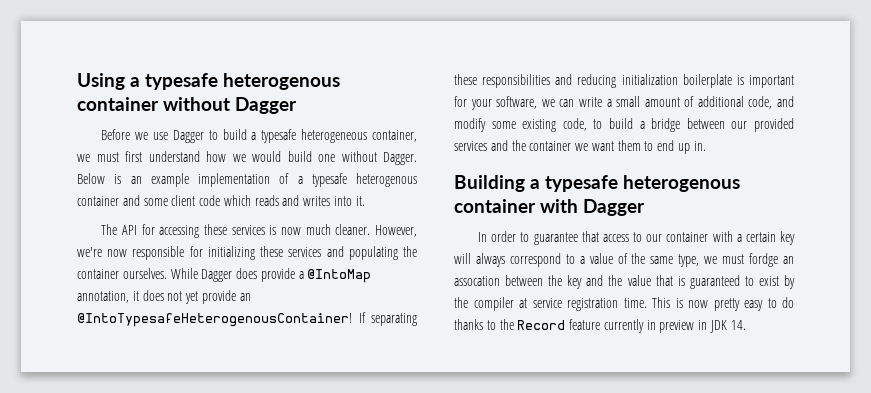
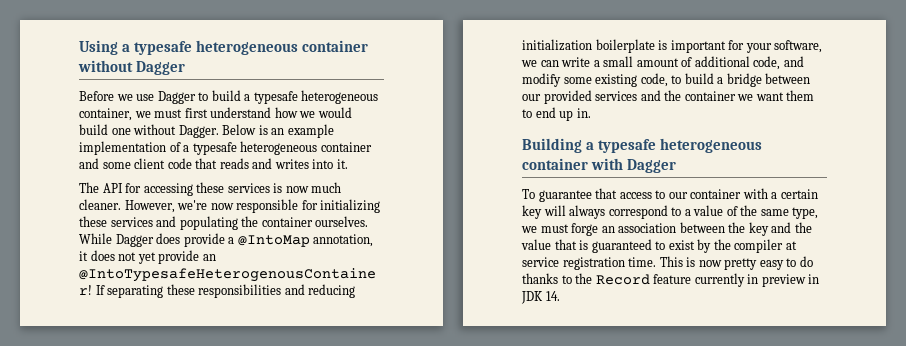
- Using a typesafe heterogenous container without Dagger
+ Using a typesafe heterogeneous container without Dagger
- Below is an example implementation of a typesafe heterogenous container and some client code which reads and writes into it.
+ Below is an example implementation of a typesafe heterogeneous container and some client code that reads and writes into it.
- Building a typesafe heterogenous container with Dagger
+ Building a typesafe heterogeneous container with Dagger
- In order to guarantee that access to our container with a certain key will always correspond to a value of the same type, we must fordge an assocation between the key and the value that is guaranteed to exist by the compiler at service registration time.
+ To guarantee that access to our container with a certain key will always correspond to a value of the same type, we must forge an association between the key and the value that is guaranteed to exist by the compiler at service registration time.

